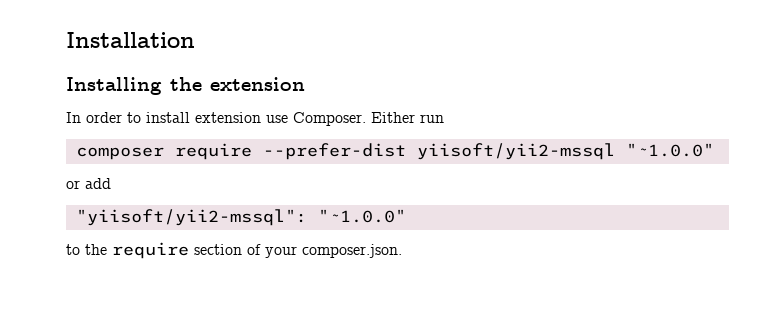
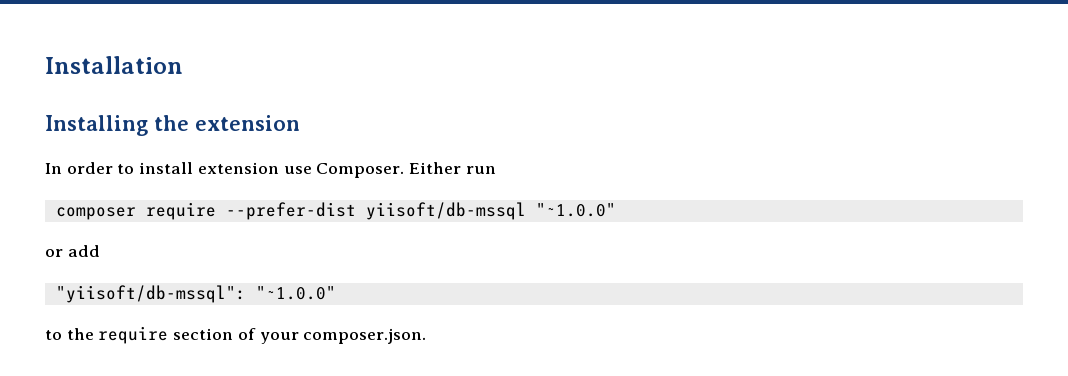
- composer require --prefer-dist yiisoft/yii2-mssql "~1.0.0"
+ composer require --prefer-dist yiisoft/db-mssql "~1.0.0"
- "yiisoft/yii2-mssql": "~1.0.0"
+ "yiisoft/db-mssql": "~1.0.0"

